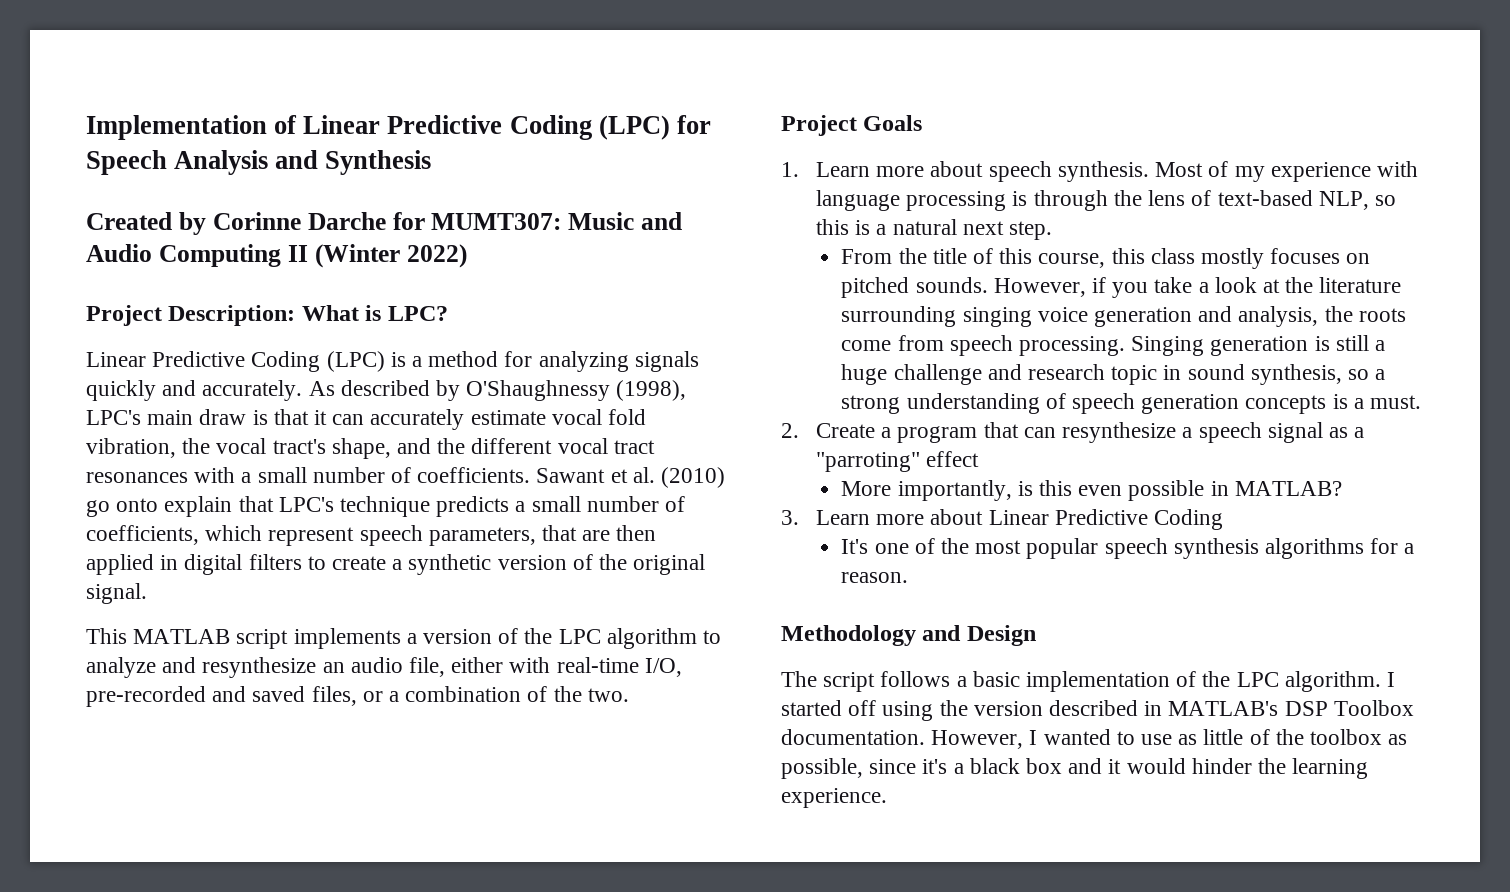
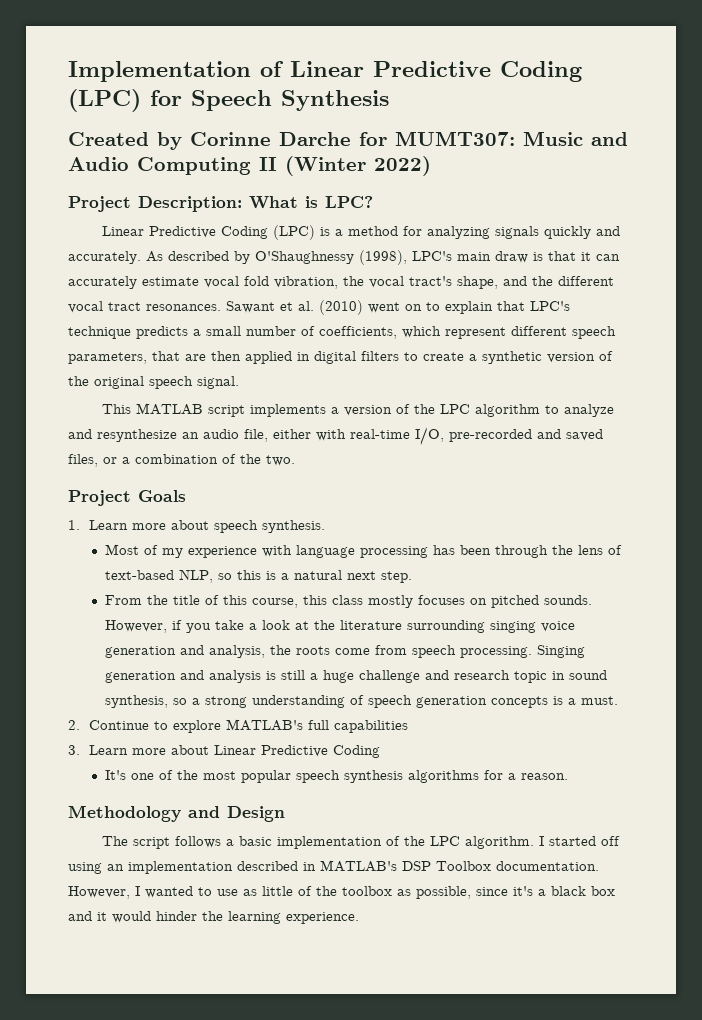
- Implementation of Linear Predictive Coding (LPC) for Speech Analysis and Synthesis
+ Implementation of Linear Predictive Coding (LPC) for Speech Synthesis
- As described by O'Shaughnessy (1998), LPC's main draw is that it can accurately estimate vocal fold vibration, the vocal tract's shape, and the different vocal tract resonances with a small number of coefficients.
+ As described by O'Shaughnessy (1998), LPC's main draw is that it can accurately estimate vocal fold vibration, the vocal tract's shape, and the different vocal tract resonances.
- Sawant et al. (2010) go onto explain that LPC's technique predicts a small number of coefficients, which represent speech parameters, that are then applied in digital filters to create a synthetic version of the original signal.
+ Sawant et al. (2010) went on to explain that LPC's technique predicts a small number of coefficients, which represent different speech parameters, that are then applied in digital filters to create a synthetic version of the original speech signal.
- 1. Learn more about speech synthesis. Most of my experience with language processing is through the lens of text-based NLP, so this is a natural next step.
+ 1. Learn more about speech synthesis.
+ Most of my experience with language processing has been through the lens of text-based NLP, so this is a natural next step.
- Singing generation is still a huge challenge and research topic in sound synthesis, so a strong understanding of speech generation concepts is a must.
+ Singing generation and analysis is still a huge challenge and research topic in sound synthesis, so a strong understanding of speech generation concepts is a must.
- 2. Create a program that can resynthesize a speech signal as a "parroting" effect
- More importantly, is this even possible in MATLAB?
+ 2. Continue to explore MATLAB's full capabilities
- I started off using the version described in MATLAB's DSP Toolbox documentation.
+ I started off using an implementation described in MATLAB's DSP Toolbox documentation.

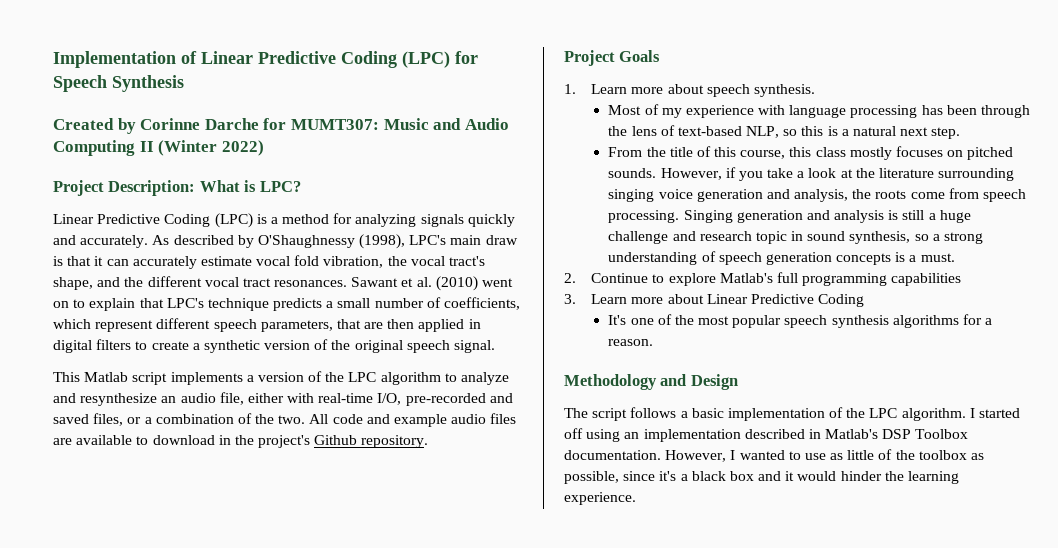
- This MATLAB script implements a version of the LPC algorithm to analyze and resynthesize an audio file, either with real-time I/O, pre-recorded and saved files, or a combination of the two.
+ This Matlab script implements a version of the LPC algorithm to analyze and resynthesize an audio file, either with real-time I/O, pre-recorded and saved files, or a combination of the two. All code and example audio files are available to download in the project's Github repository.
- 2. Continue to explore MATLAB's full capabilities
+ 2. Continue to explore Matlab's full programming capabilities
- I started off using an implementation described in MATLAB's DSP Toolbox documentation.
+ I started off using an implementation described in Matlab's DSP Toolbox documentation.

